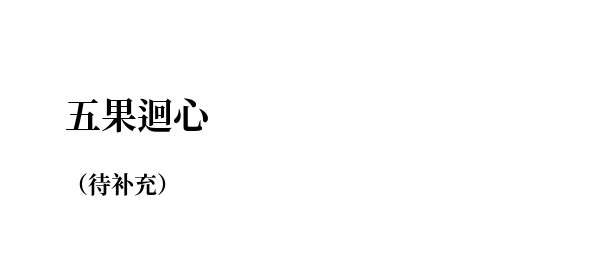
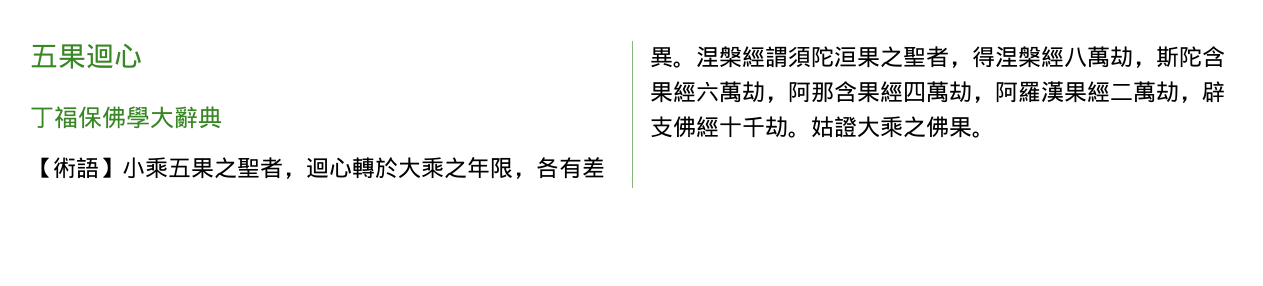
- （待补充）
+ 丁福保佛學大辭典
+ 【術語】小乘五果之聖者，迴心轉於大乘之年限，各有差異。涅槃經謂須陀洹果之聖者，得涅槃經八萬劫，斯陀含果經六萬劫，阿那含果經四萬劫，阿羅漢果經二萬劫，辟支佛經十千劫。姑證大乘之佛果。

